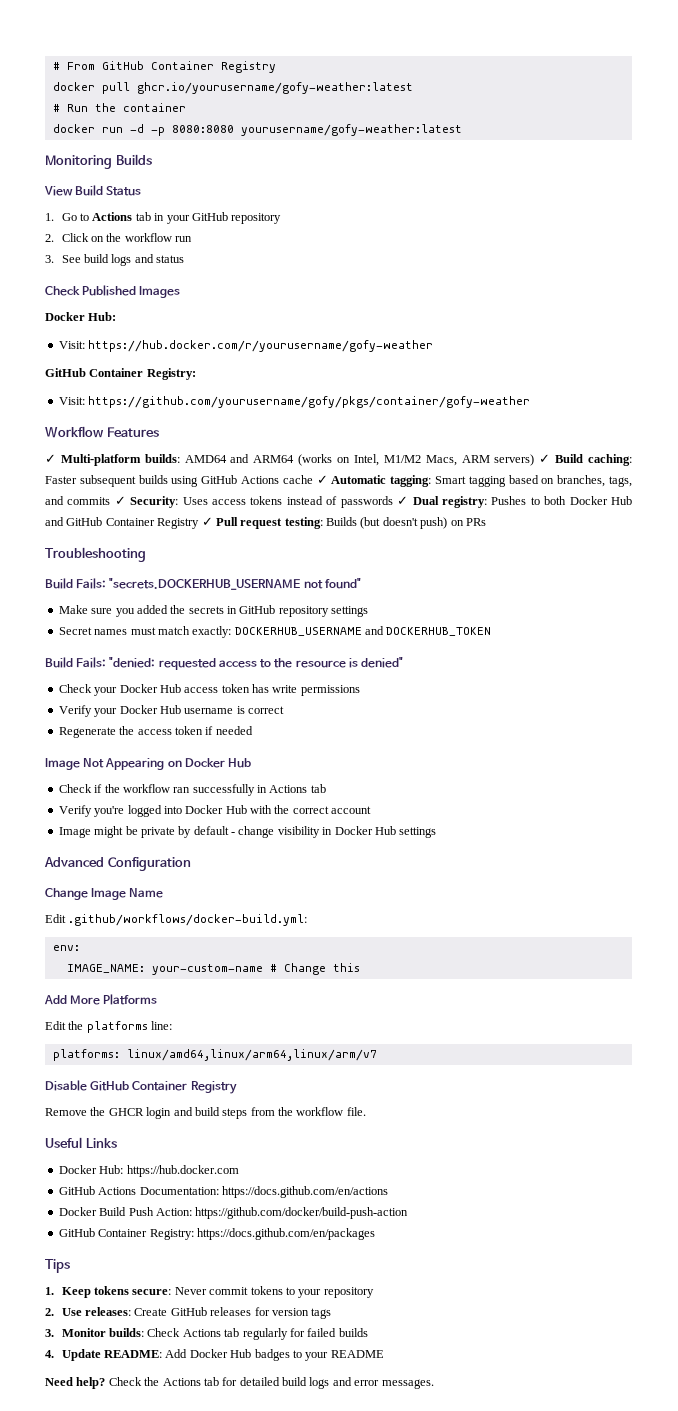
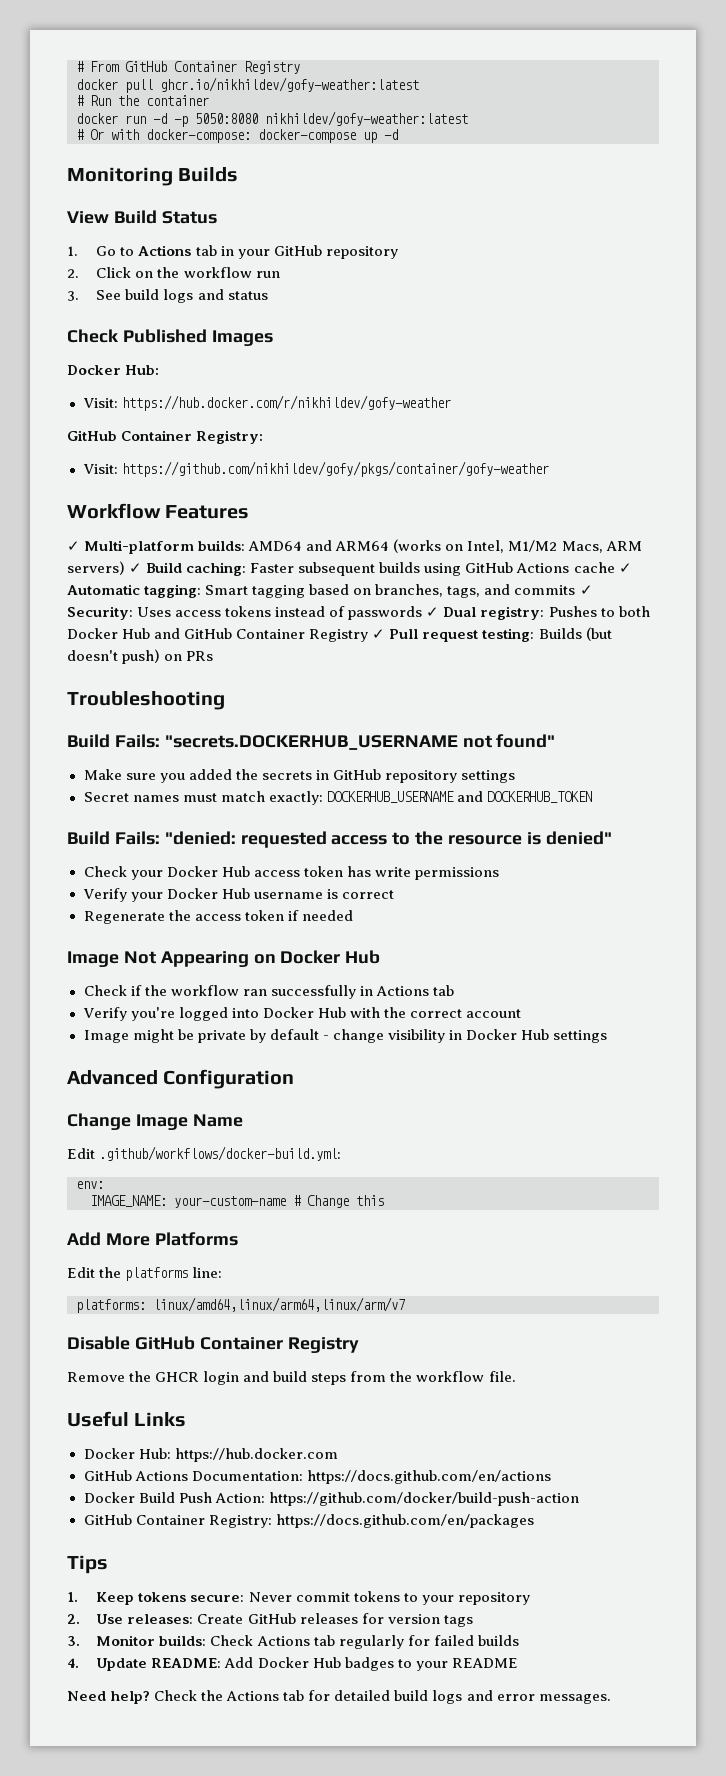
- docker pull ghcr.io/yourusername/gofy-weather:latest
+ docker pull ghcr.io/nikhildev/gofy-weather:latest
- docker run -d -p 8080:8080 yourusername/gofy-weather:latest
+ docker run -d -p 5050:8080 nikhildev/gofy-weather:latest
+ # Or with docker-compose: docker-compose up -d
- Visit: https://hub.docker.com/r/yourusername/gofy-weather
+ Visit: https://hub.docker.com/r/nikhildev/gofy-weather
- Visit: https://github.com/yourusername/gofy/pkgs/container/gofy-weather
+ Visit: https://github.com/nikhildev/gofy/pkgs/container/gofy-weather

